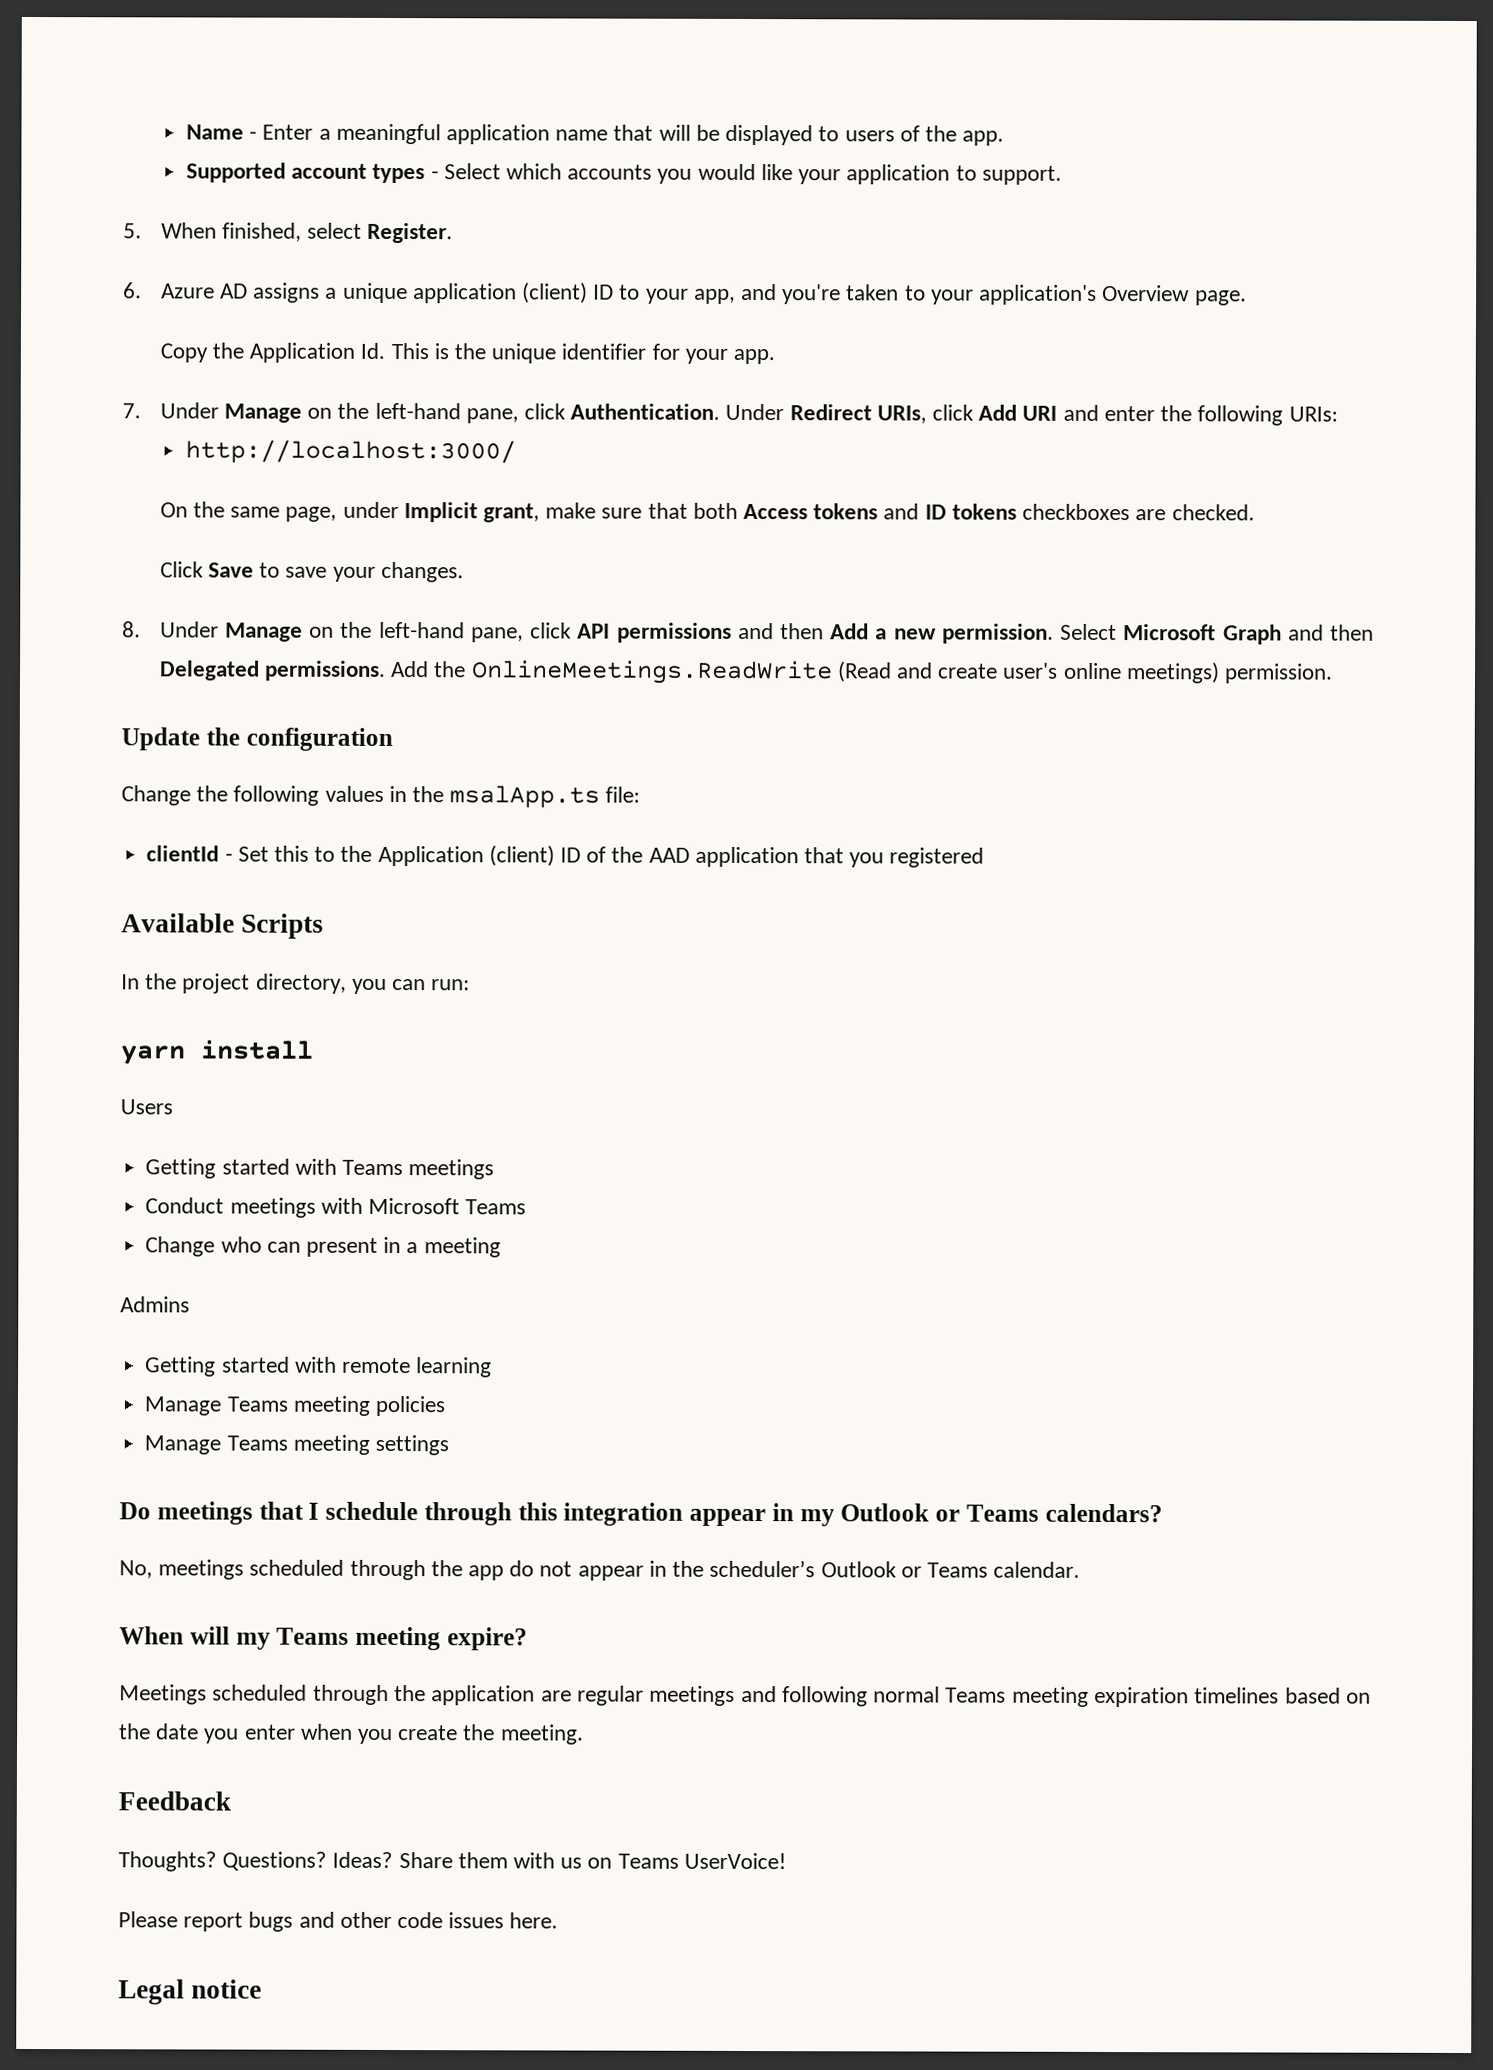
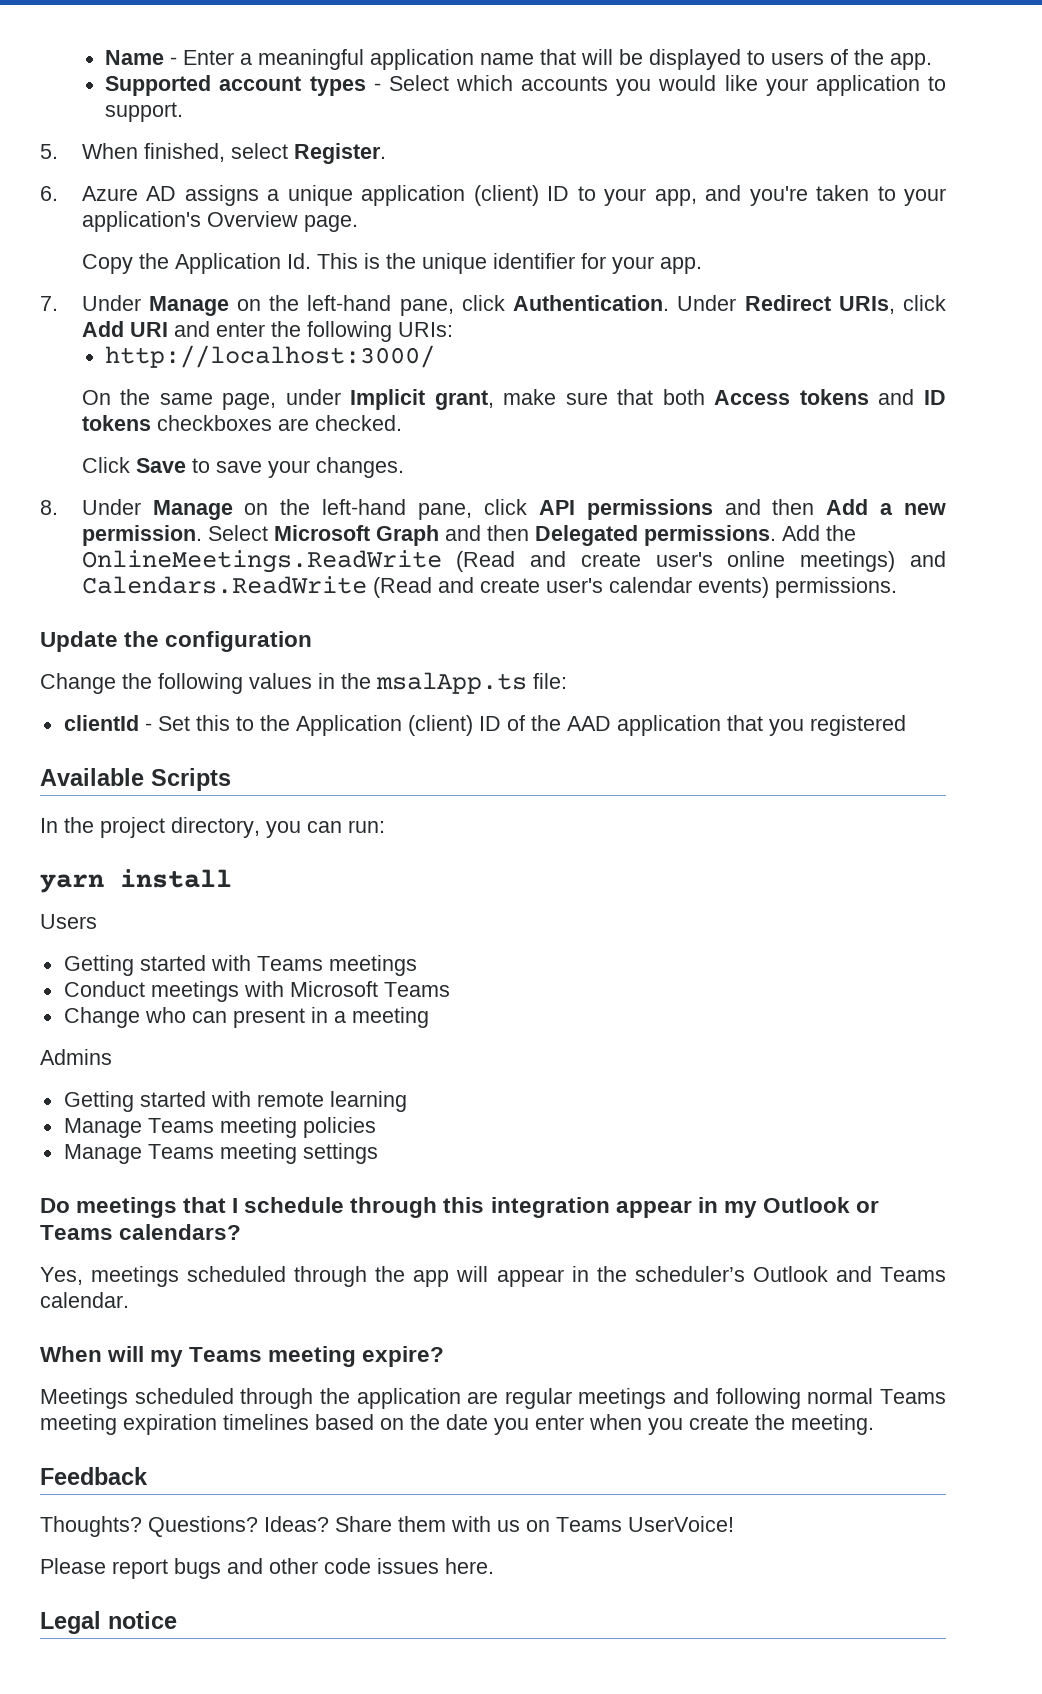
- Add the OnlineMeetings.ReadWrite (Read and create user's online meetings) permission.
+ Add the OnlineMeetings.ReadWrite (Read and create user's online meetings) and Calendars.ReadWrite (Read and create user's calendar events) permissions.
- No, meetings scheduled through the app do not appear in the scheduler’s Outlook or Teams calendar.
+ Yes, meetings scheduled through the app will appear in the scheduler’s Outlook and Teams calendar.

